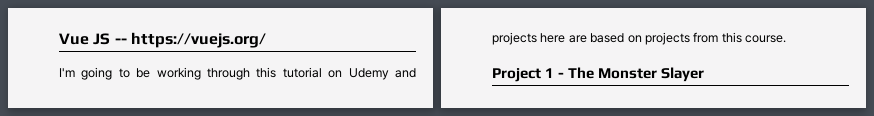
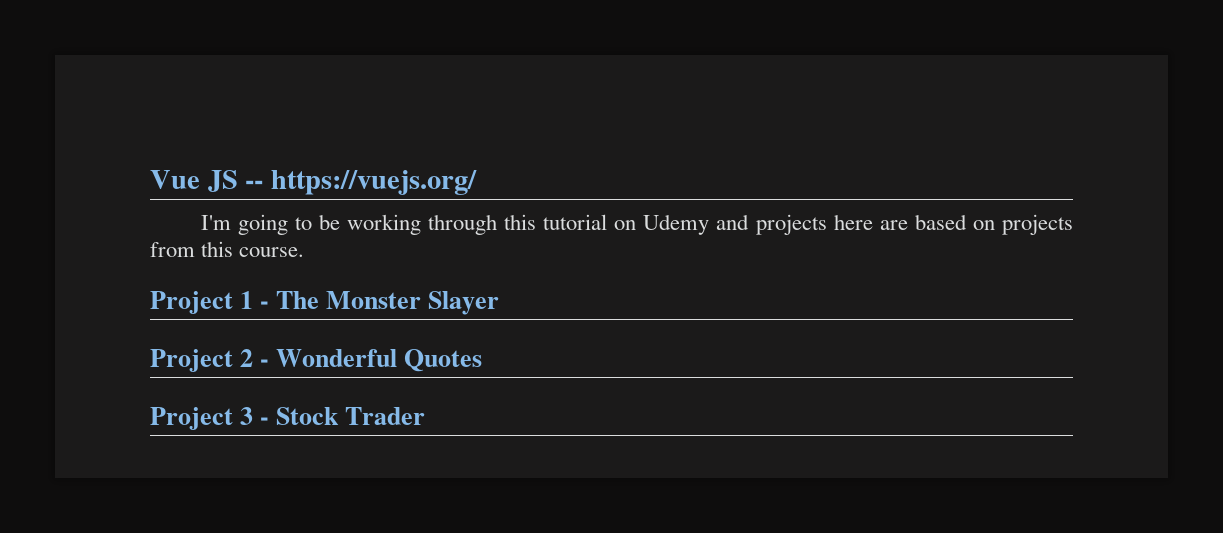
+ Project 2 - Wonderful Quotes
+ Project 3 - Stock Trader

